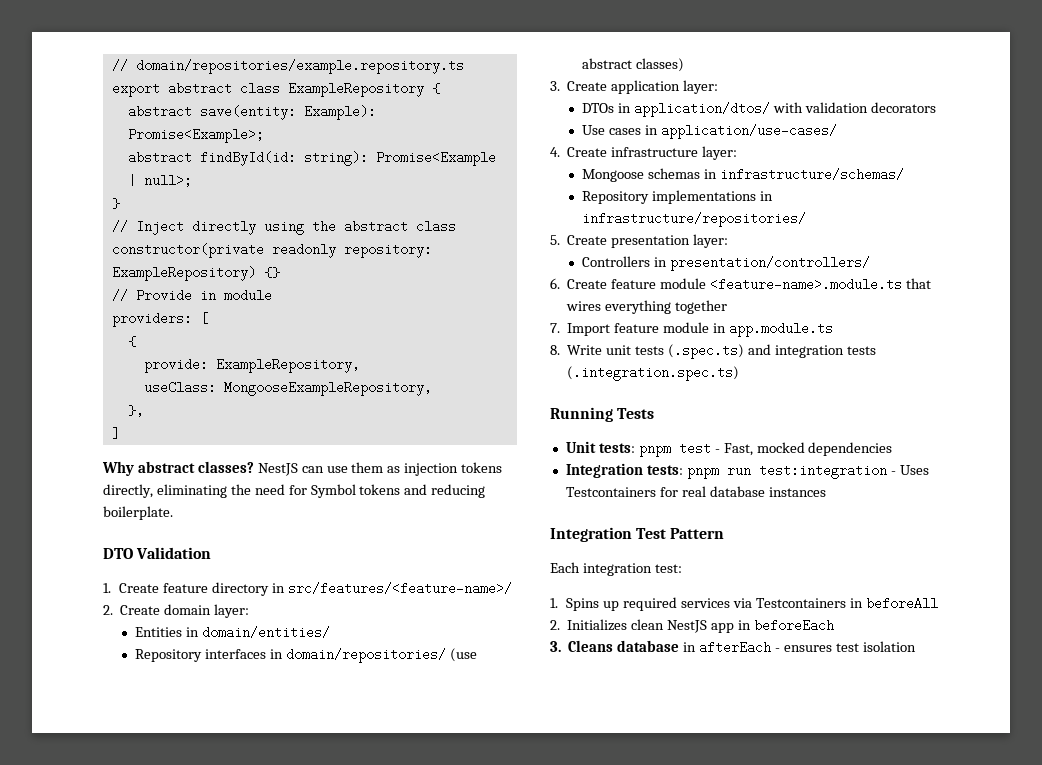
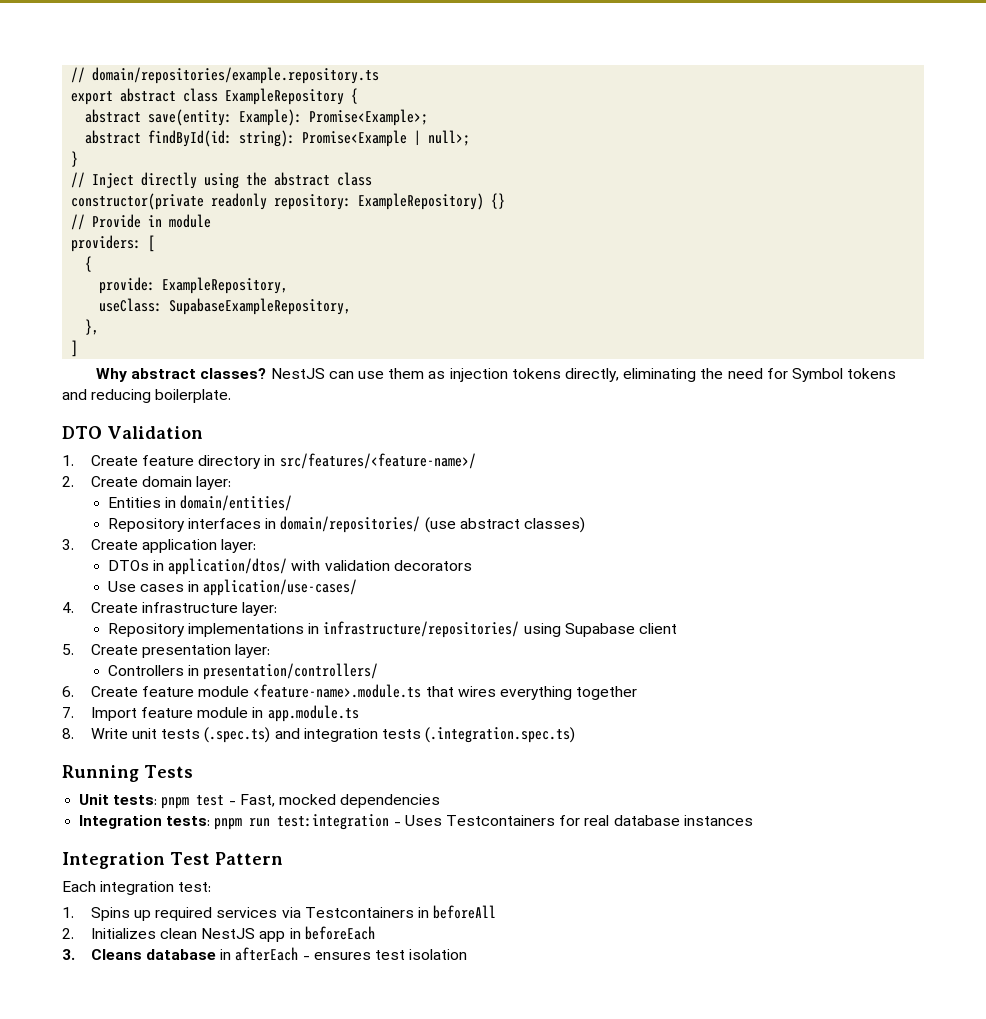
- useClass: MongooseExampleRepository,
+ useClass: SupabaseExampleRepository,
- Mongoose schemas in infrastructure/schemas/
- Repository implementations in infrastructure/repositories/
+ Repository implementations in infrastructure/repositories/ using Supabase client

